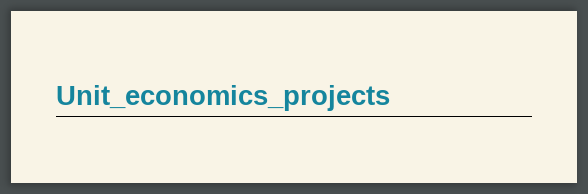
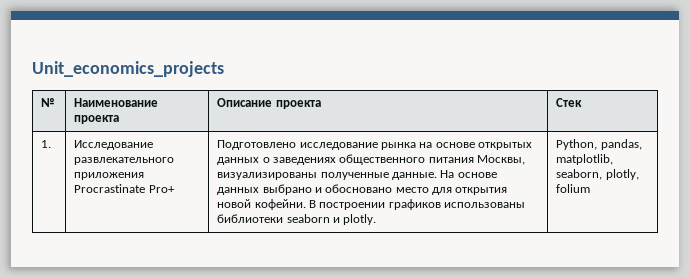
+ № | Наименование проекта | Описание проекта | Стек
+ 1. | Исследование развлекательного приложения Procrastinate Pro+ | Подготовлено исследование рынка на основе открытых данных о заведениях общественного питания Москвы, визуализированы полученные данные. На основе данных выбрано и обосновано место для открытия новой кофейни. В построении графиков использованы библиотеки seaborn и plotly. | Python, pandas, matplotlib, seaborn, plotly, folium

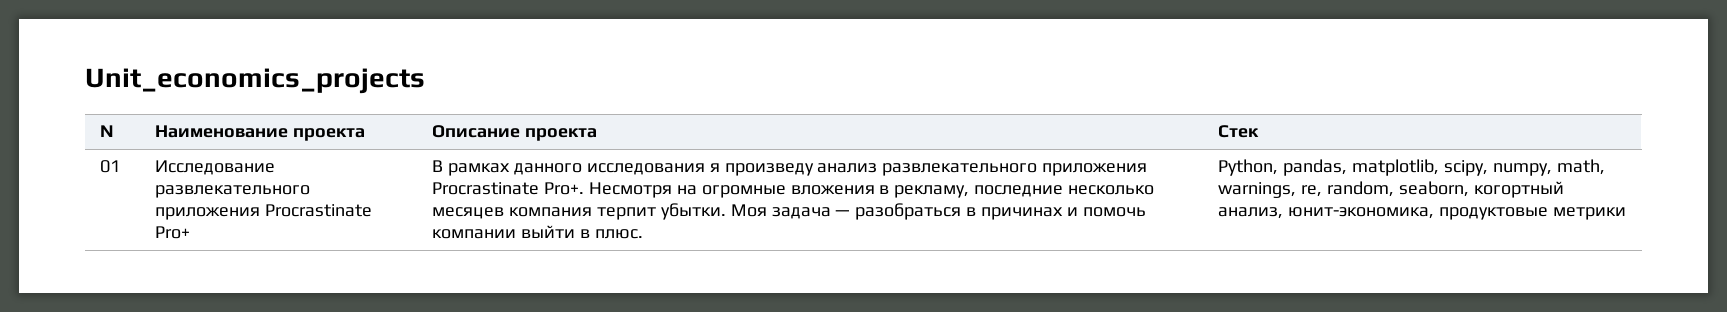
- 1.
+ 01
- Подготовлено исследование рынка на основе открытых данных о заведениях общественного питания Москвы, визуализированы полученные данные. На основе данных выбрано и обосновано место для открытия новой кофейни. В построении графиков использованы библиотеки seaborn и plotly. | Python, pandas, matplotlib, seaborn, plotly, folium
+ В рамках данного исследования я произведу анализ развлекательного приложения Procrastinate Pro+. Несмотря на огромные вложения в рекламу, последние несколько месяцев компания терпит убытки. Моя задача — разобраться в причинах и помочь компании выйти в плюс. | Python, pandas, matplotlib, scipy, numpy, math, warnings, re, random, seaborn, когортный анализ, юнит-экономика, продуктовые метрики

